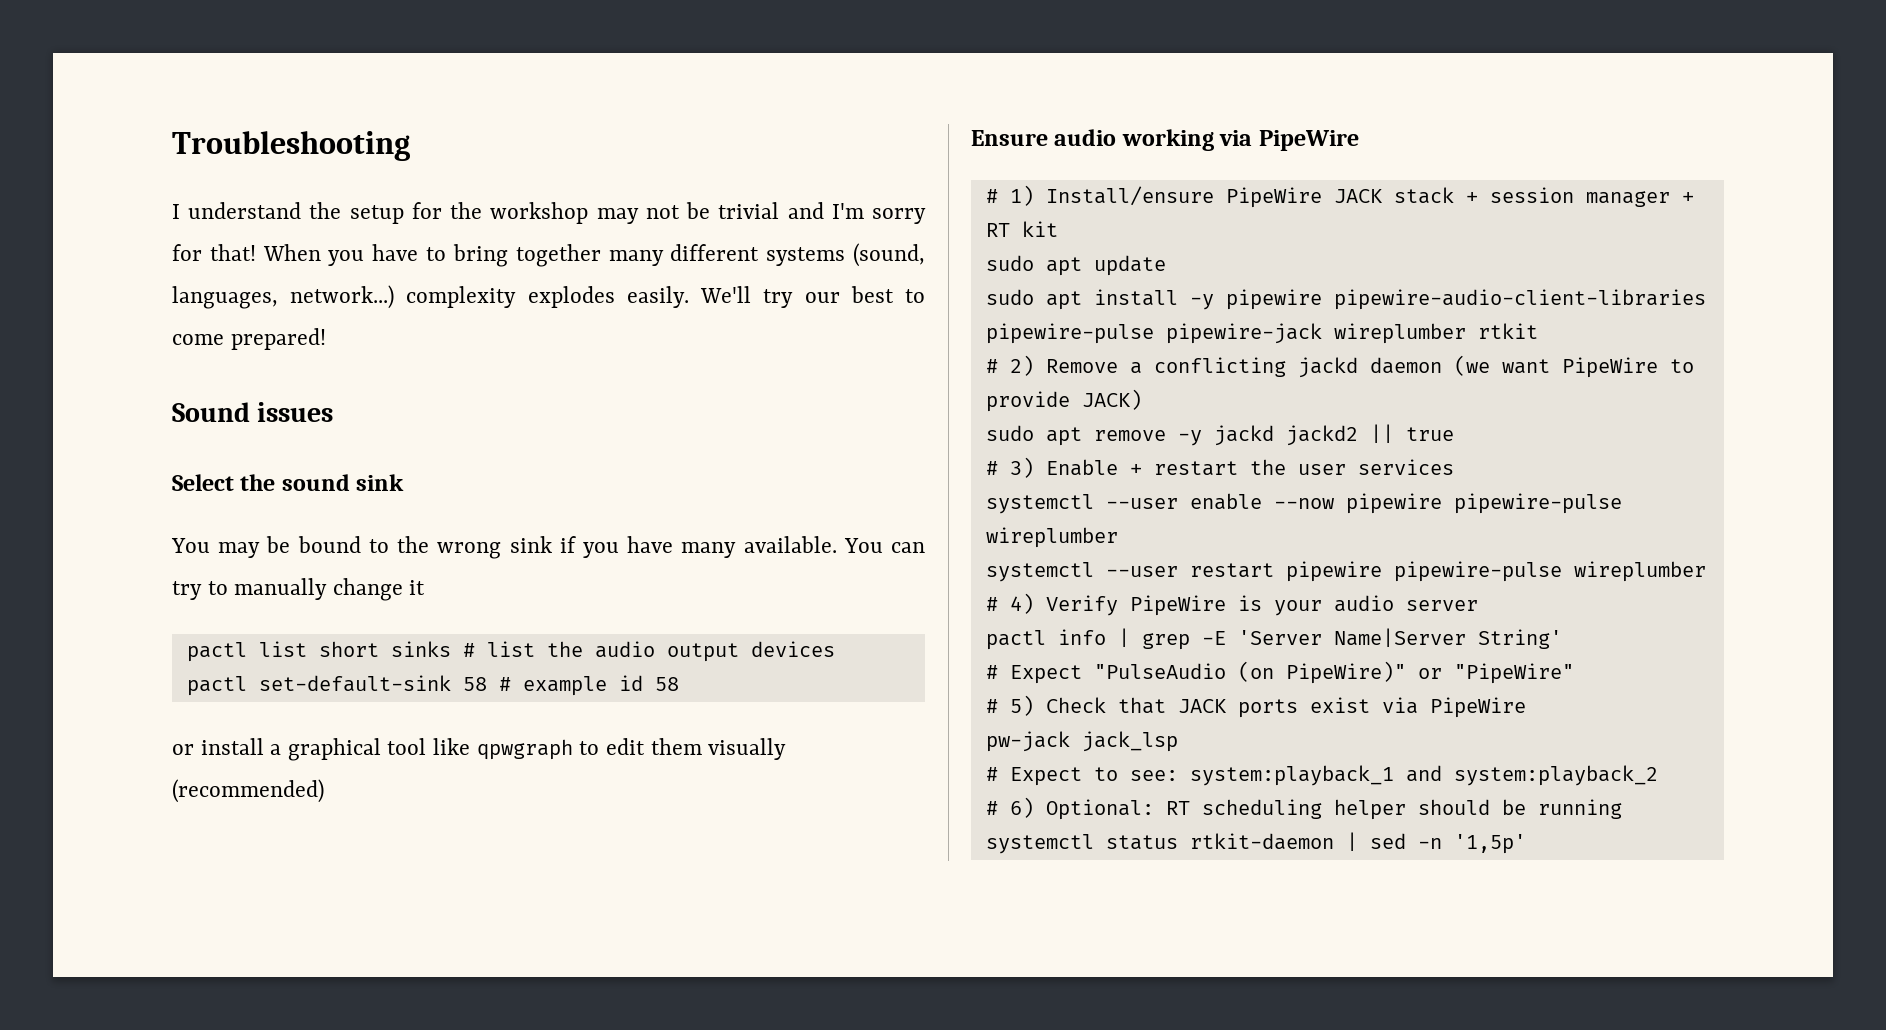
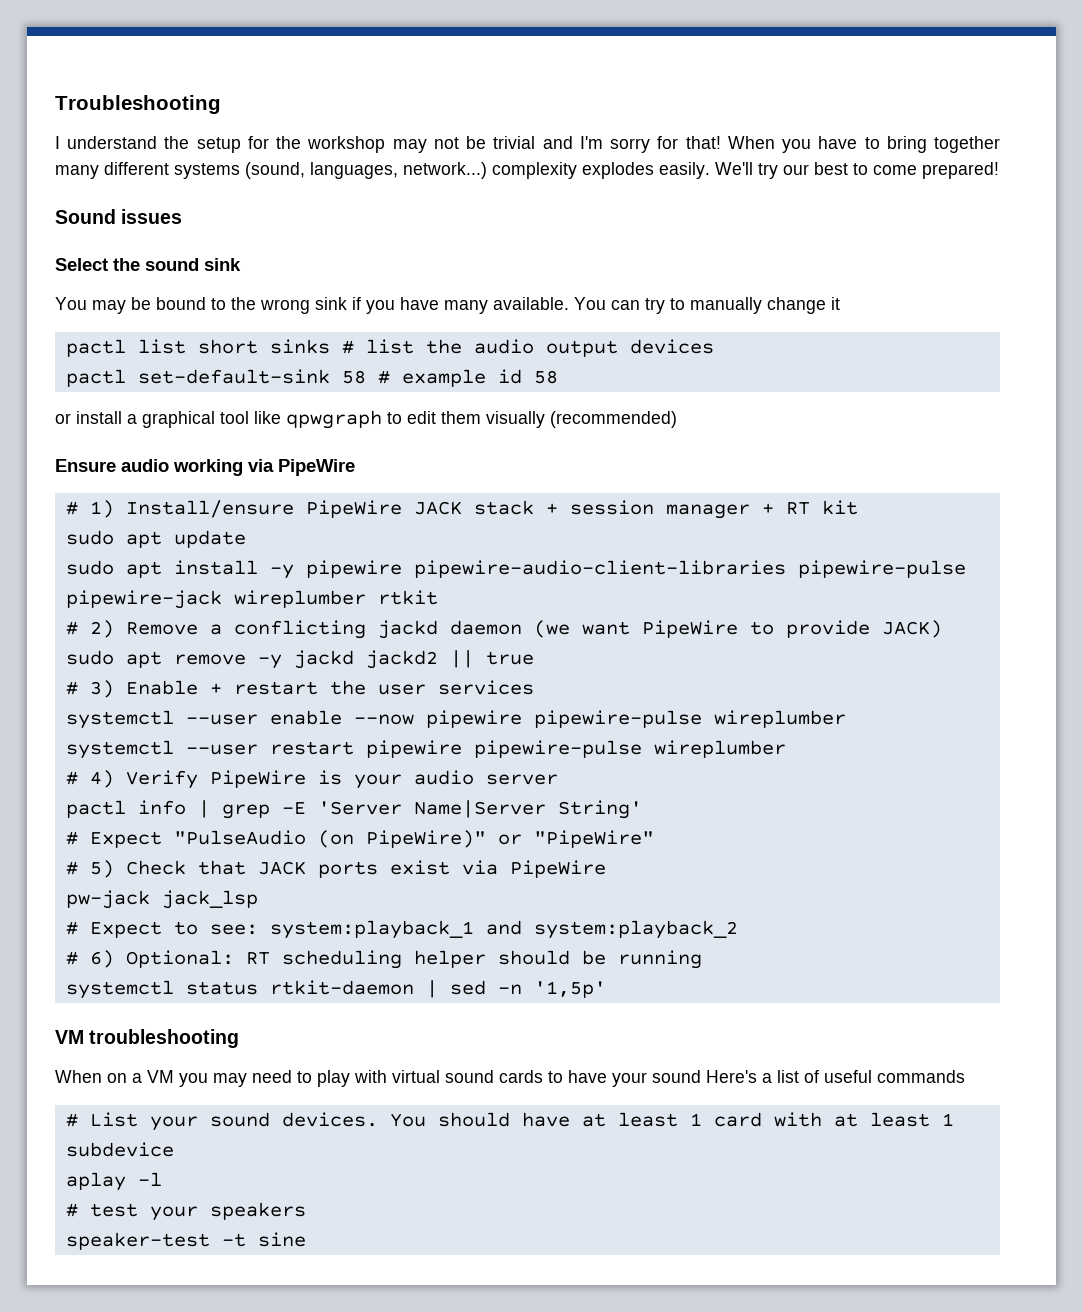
+ VM troubleshooting
+ When on a VM you may need to play with virtual sound cards to have your sound Here's a list of useful commands
+ # List your sound devices. You should have at least 1 card with at least 1 subdevice
+ aplay -l
+ # test your speakers
+ speaker-test -t sine

